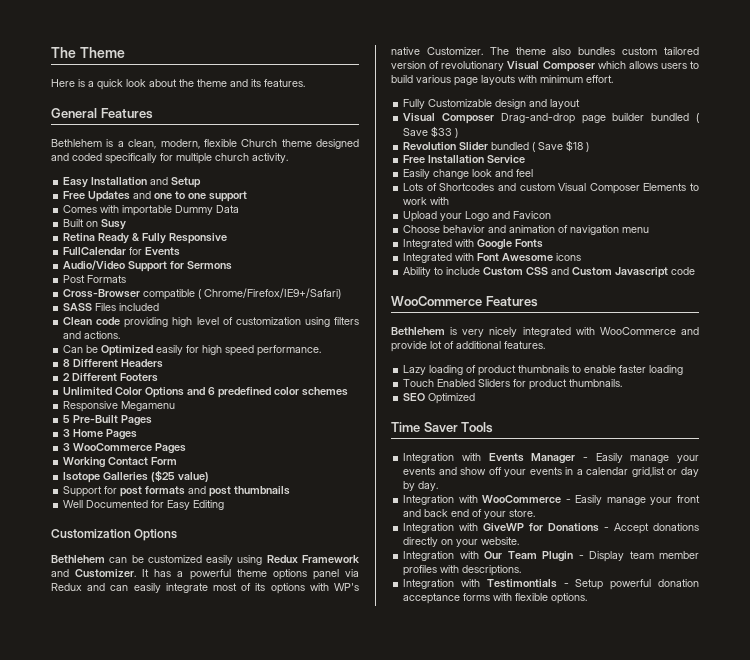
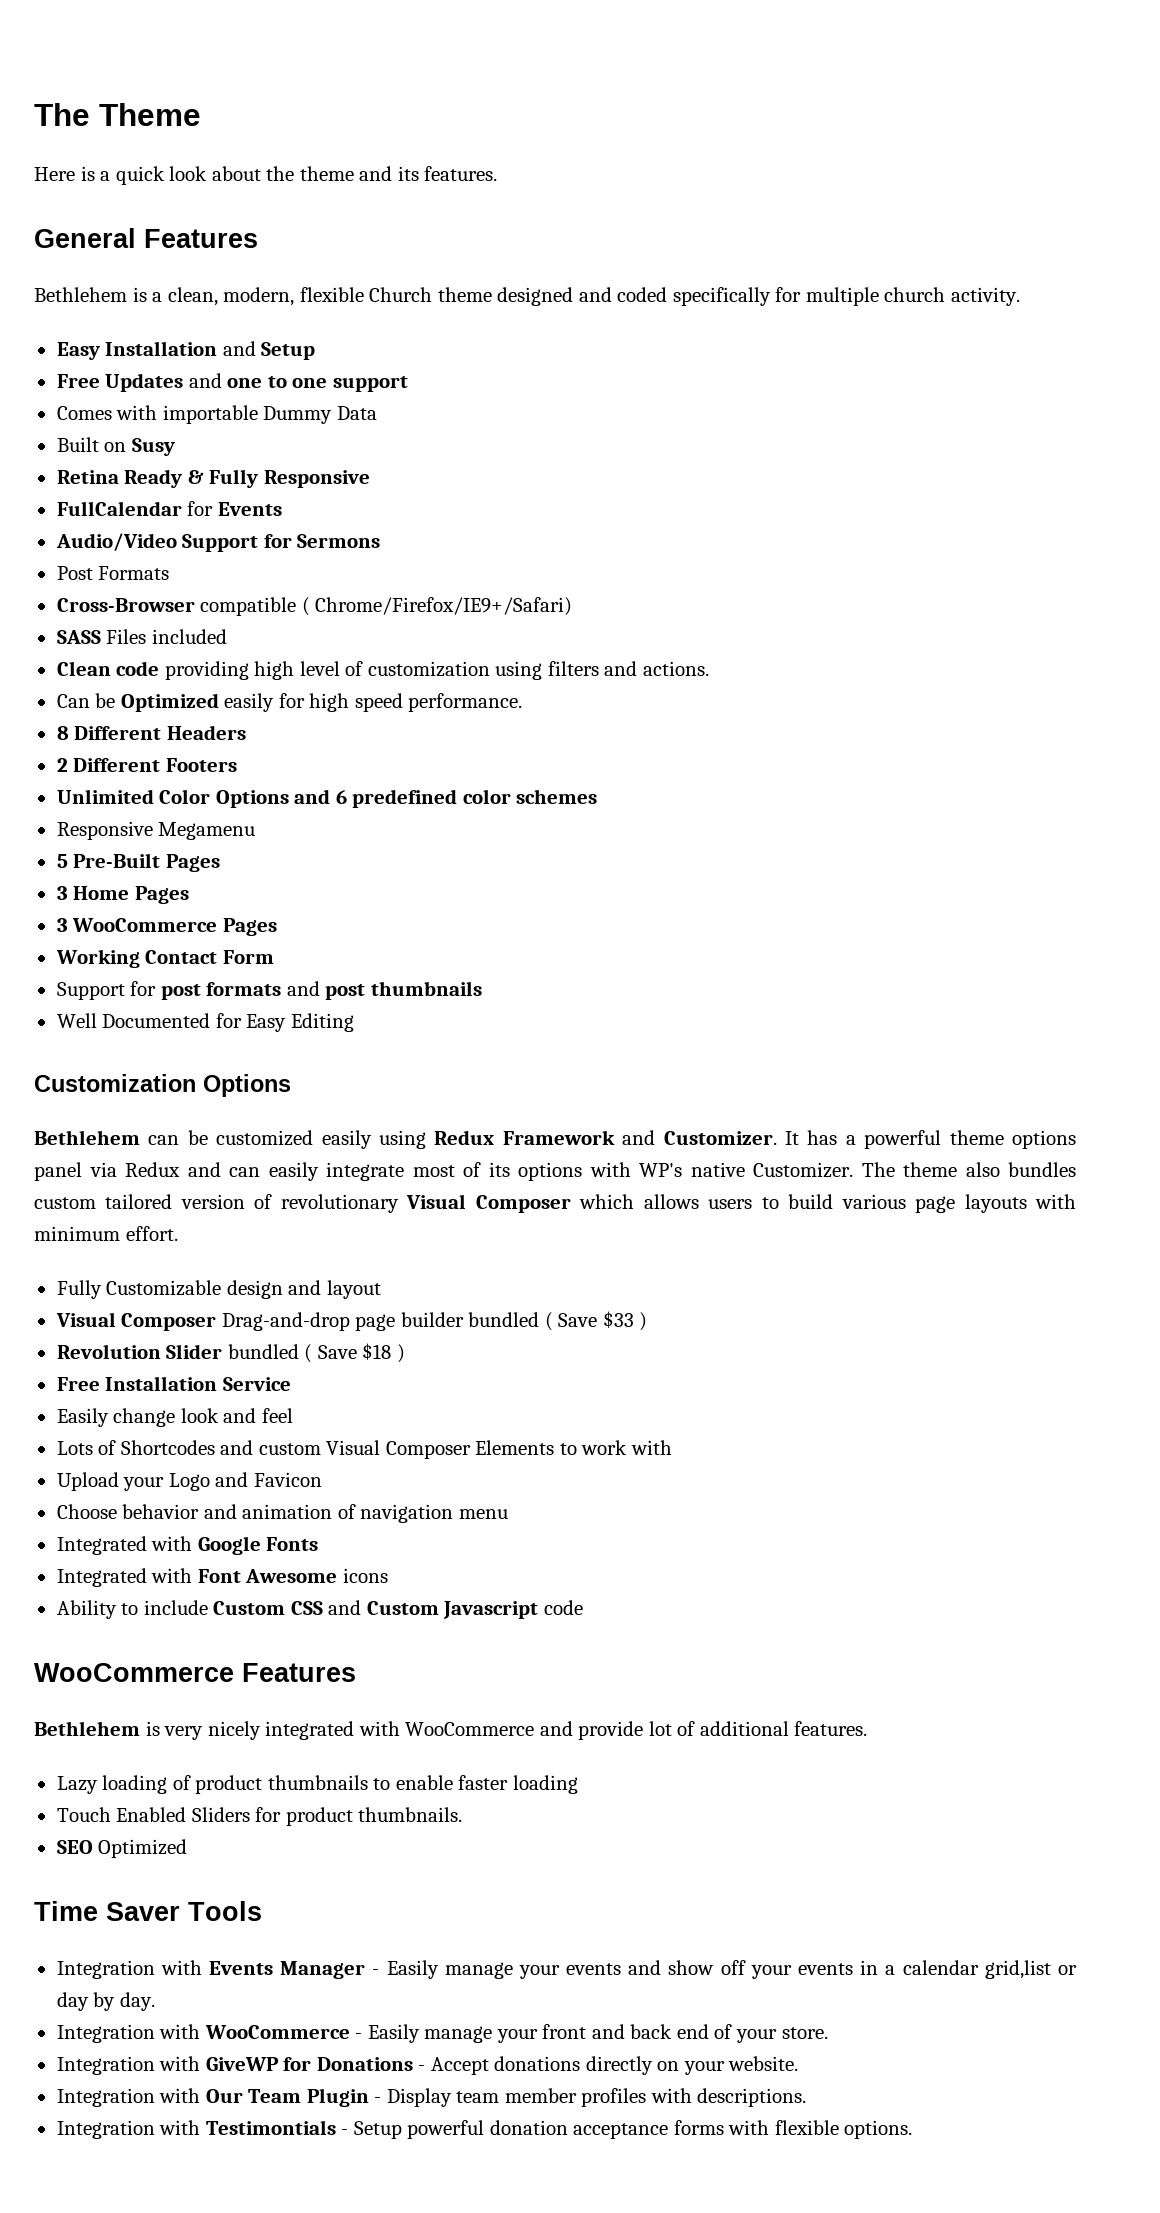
- Isotope Galleries ($25 value)

